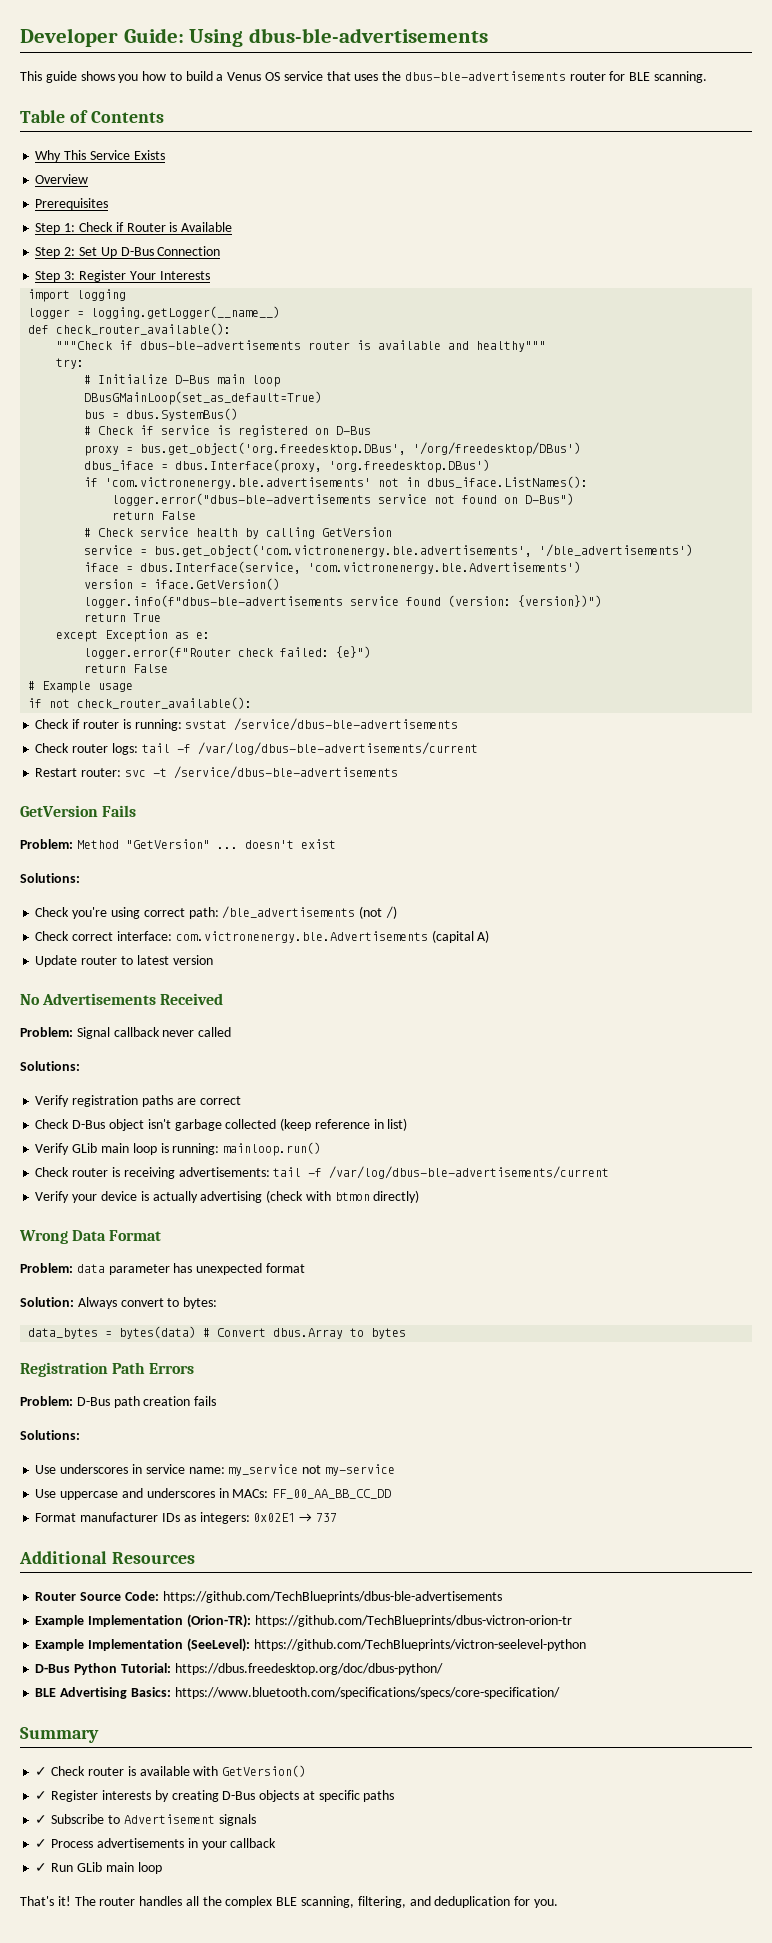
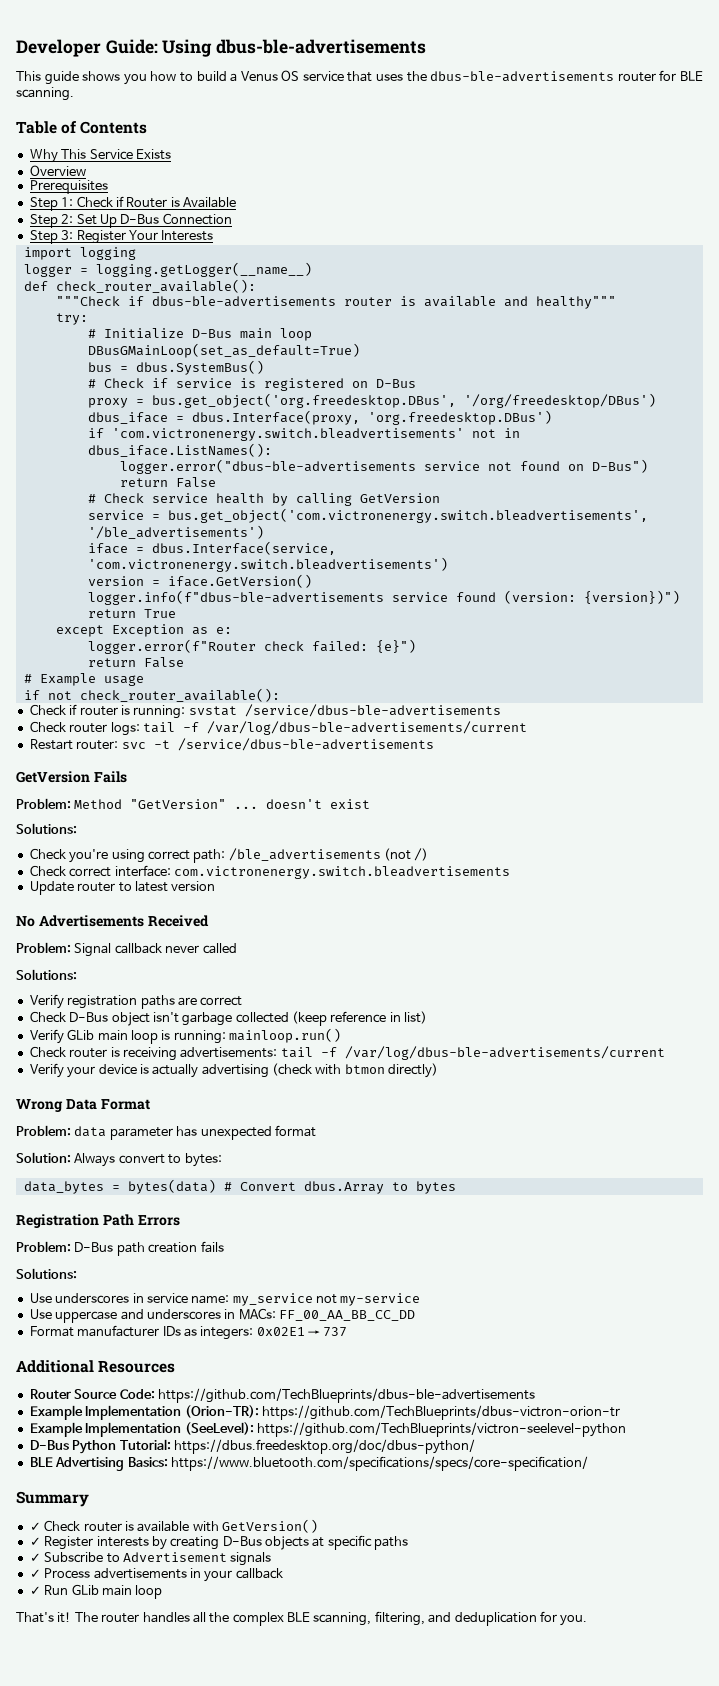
- if 'com.victronenergy.ble.advertisements' not in dbus_iface.ListNames():
+ if 'com.victronenergy.switch.bleadvertisements' not in dbus_iface.ListNames():
- service = bus.get_object('com.victronenergy.ble.advertisements', '/ble_advertisements')
+ service = bus.get_object('com.victronenergy.switch.bleadvertisements', '/ble_advertisements')
- iface = dbus.Interface(service, 'com.victronenergy.ble.Advertisements')
+ iface = dbus.Interface(service, 'com.victronenergy.switch.bleadvertisements')
- Check correct interface: com.victronenergy.ble.Advertisements (capital A)
+ Check correct interface: com.victronenergy.switch.bleadvertisements

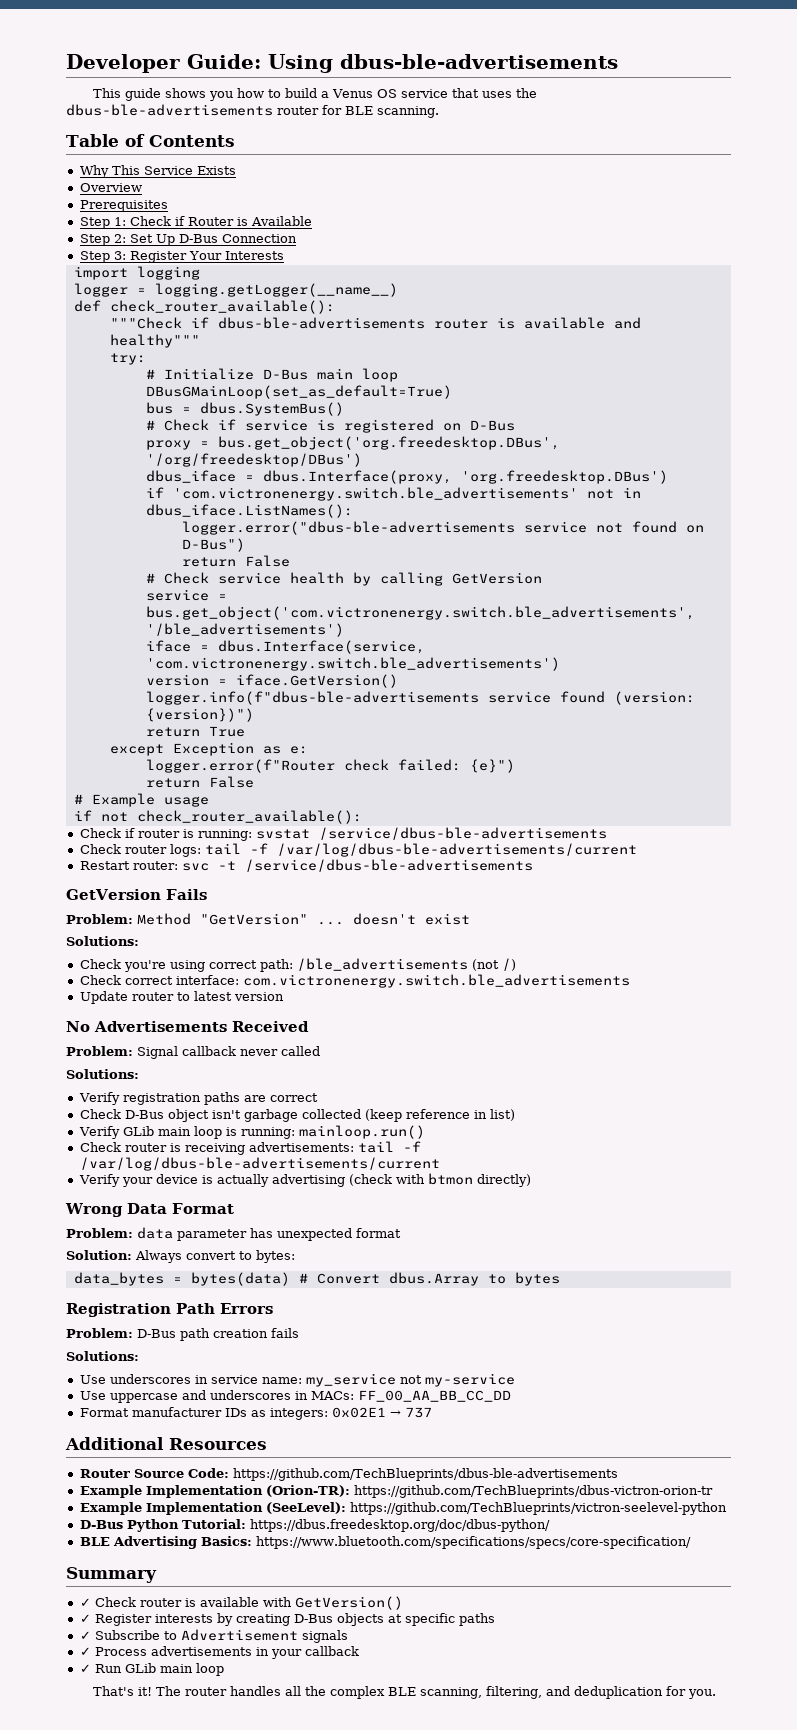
- if 'com.victronenergy.switch.bleadvertisements' not in dbus_iface.ListNames():
+ if 'com.victronenergy.switch.ble_advertisements' not in dbus_iface.ListNames():
- service = bus.get_object('com.victronenergy.switch.bleadvertisements', '/ble_advertisements')
+ service = bus.get_object('com.victronenergy.switch.ble_advertisements', '/ble_advertisements')
- iface = dbus.Interface(service, 'com.victronenergy.switch.bleadvertisements')
+ iface = dbus.Interface(service, 'com.victronenergy.switch.ble_advertisements')
- Check correct interface: com.victronenergy.switch.bleadvertisements
+ Check correct interface: com.victronenergy.switch.ble_advertisements

